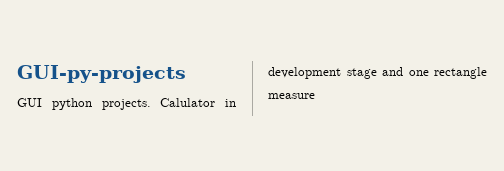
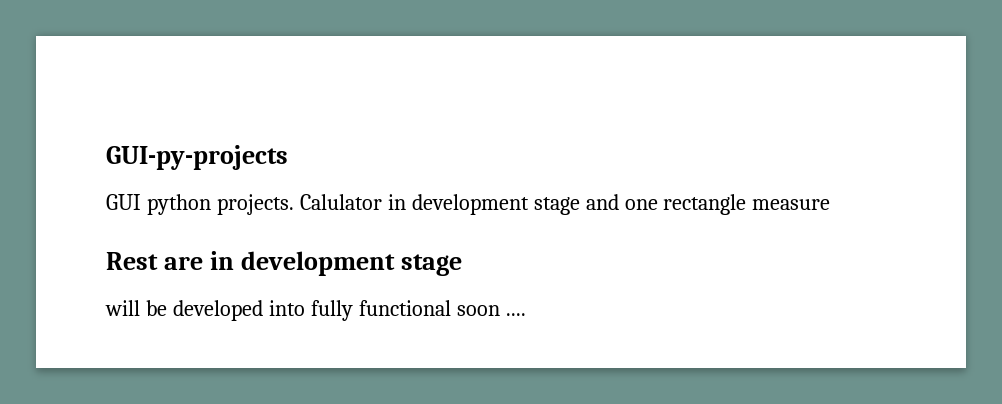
+ Rest are in development stage
+ will be developed into fully functional soon ....

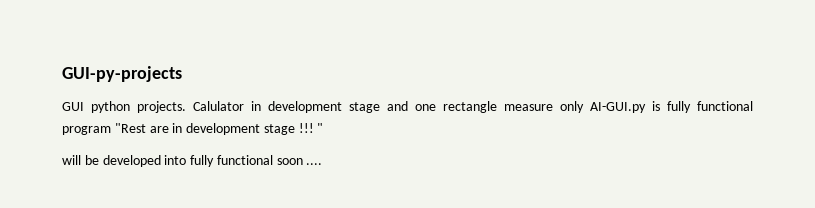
- Calulator in development stage and one rectangle measure
- Rest are in development stage
+ Calulator in development stage and one rectangle measure only AI-GUI.py is fully functional program "Rest are in development stage !!! "

